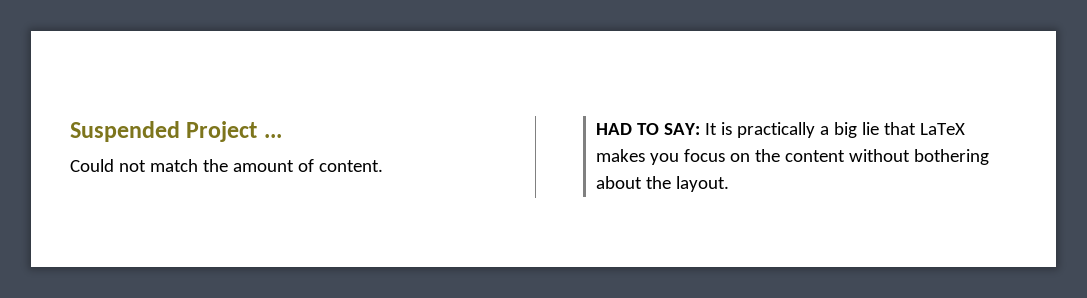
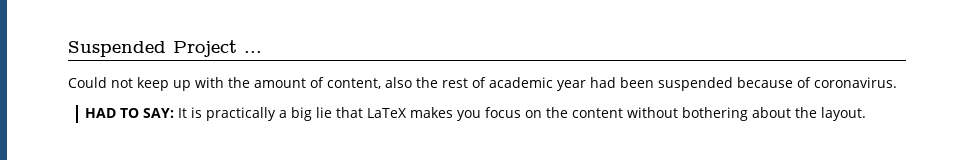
- Could not match the amount of content.
+ Could not keep up with the amount of content, also the rest of academic year had been suspended because of coronavirus.

